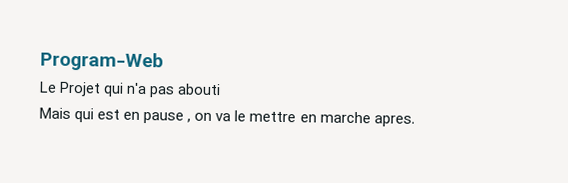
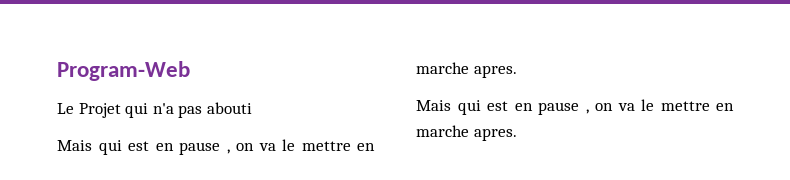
  Le Projet qui n'a pas abouti
+ Mais qui est en pause , on va le mettre en marche apres.

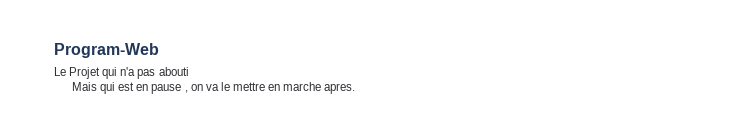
  Le Projet qui n'a pas abouti
- Mais qui est en pause , on va le mettre en marche apres.

